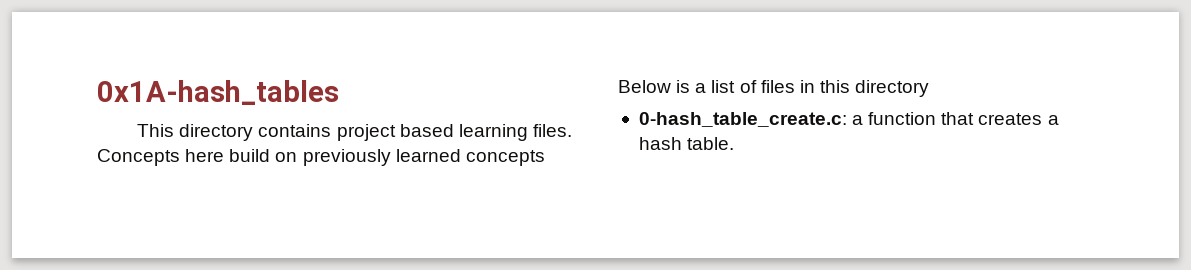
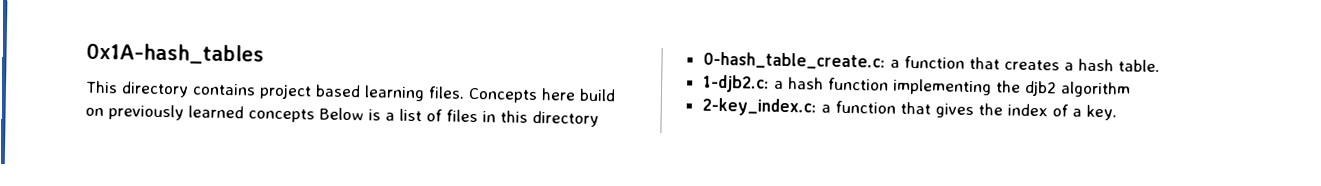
+ 1-djb2.c: a hash function implementing the djb2 algorithm
+ 2-key_index.c: a function that gives the index of a key.

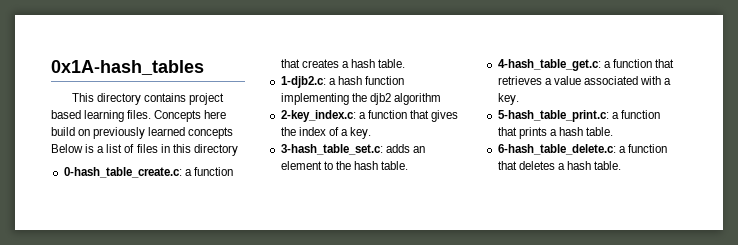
+ 3-hash_table_set.c: adds an element to the hash table.
+ 4-hash_table_get.c: a function that retrieves a value associated with a key.
+ 5-hash_table_print.c: a function that prints a hash table.
+ 6-hash_table_delete.c: a function that deletes a hash table.

